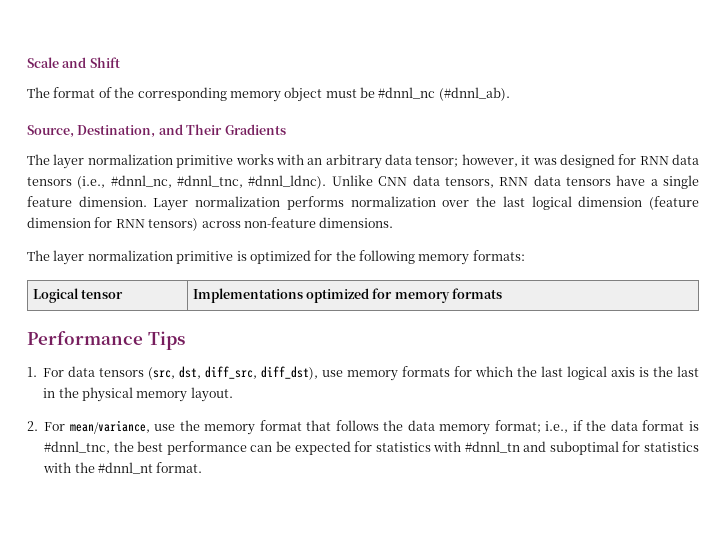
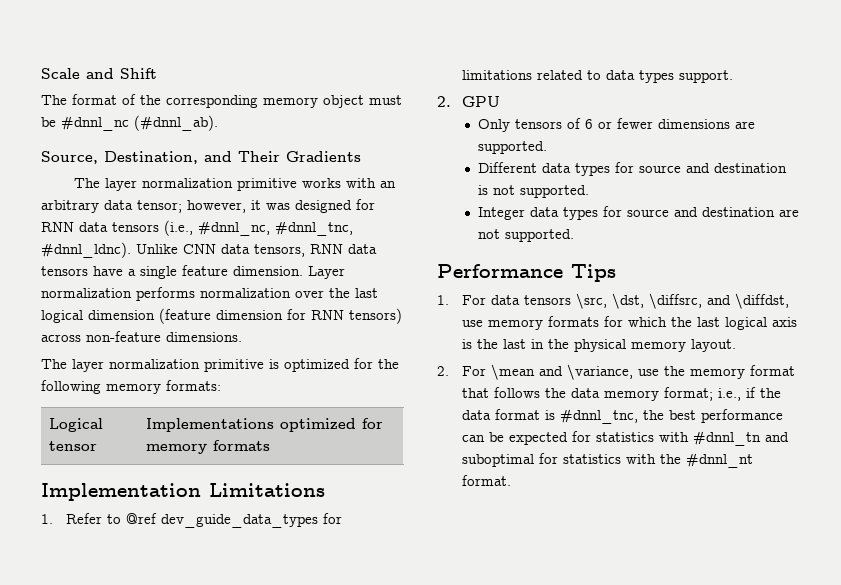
+ Implementation Limitations
+ 1. Refer to @ref dev_guide_data_types for limitations related to data types support.
+ 2. GPU
+ Only tensors of 6 or fewer dimensions are supported.
+ Different data types for source and destination is not supported.
+ Integer data types for source and destination are not supported.
- 1. For data tensors (src, dst, diff_src, diff_dst), use memory formats for which the last logical axis is the last in the physical memory layout.
+ 1. For data tensors \src, \dst, \diffsrc, and \diffdst, use memory formats for which the last logical axis is the last in the physical memory layout.
- 2. For mean/variance, use the memory format that follows the data memory format; i.e., if the data format is #dnnl_tnc, the best performance can be expected for statistics with #dnnl_tn and suboptimal for statistics with the #dnnl_nt format.
+ 2. For \mean and \variance, use the memory format that follows the data memory format; i.e., if the data format is #dnnl_tnc, the best performance can be expected for statistics with #dnnl_tn and suboptimal for statistics with the #dnnl_nt format.

